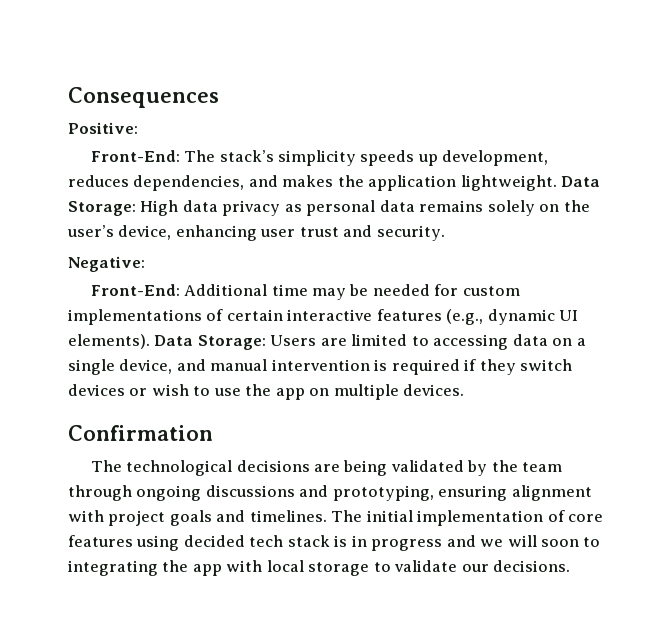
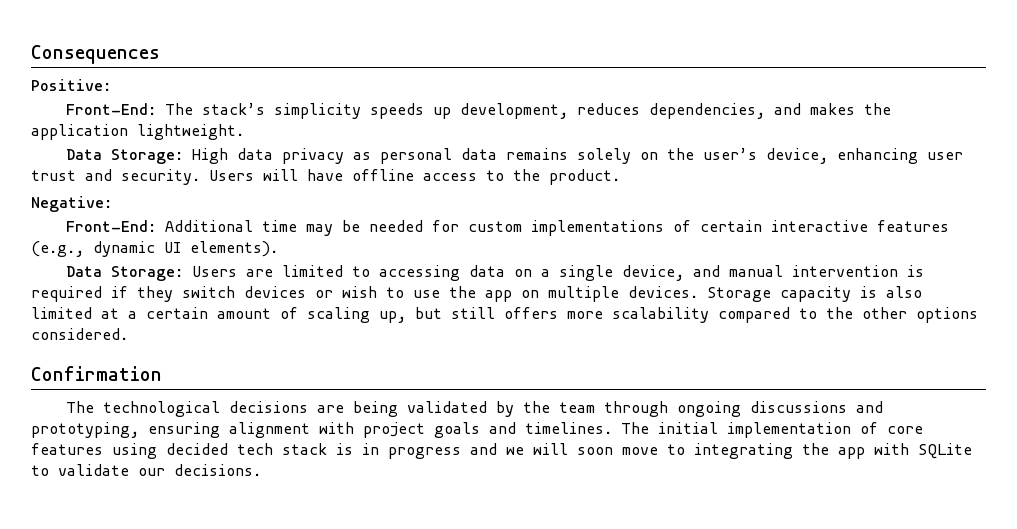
- Front-End: The stack’s simplicity speeds up development, reduces dependencies, and makes the application lightweight. Data Storage: High data privacy as personal data remains solely on the user’s device, enhancing user trust and security.
+ Front-End: The stack’s simplicity speeds up development, reduces dependencies, and makes the application lightweight.
+ Data Storage: High data privacy as personal data remains solely on the user’s device, enhancing user trust and security. Users will have offline access to the product.
- Front-End: Additional time may be needed for custom implementations of certain interactive features (e.g., dynamic UI elements). Data Storage: Users are limited to accessing data on a single device, and manual intervention is required if they switch devices or wish to use the app on multiple devices.
+ Front-End: Additional time may be needed for custom implementations of certain interactive features (e.g., dynamic UI elements).
+ Data Storage: Users are limited to accessing data on a single device, and manual intervention is required if they switch devices or wish to use the app on multiple devices. Storage capacity is also limited at a certain amount of scaling up, but still offers more scalability compared to the other options considered.
- The initial implementation of core features using decided tech stack is in progress and we will soon to integrating the app with local storage to validate our decisions.
+ The initial implementation of core features using decided tech stack is in progress and we will soon move to integrating the app with SQLite to validate our decisions.

